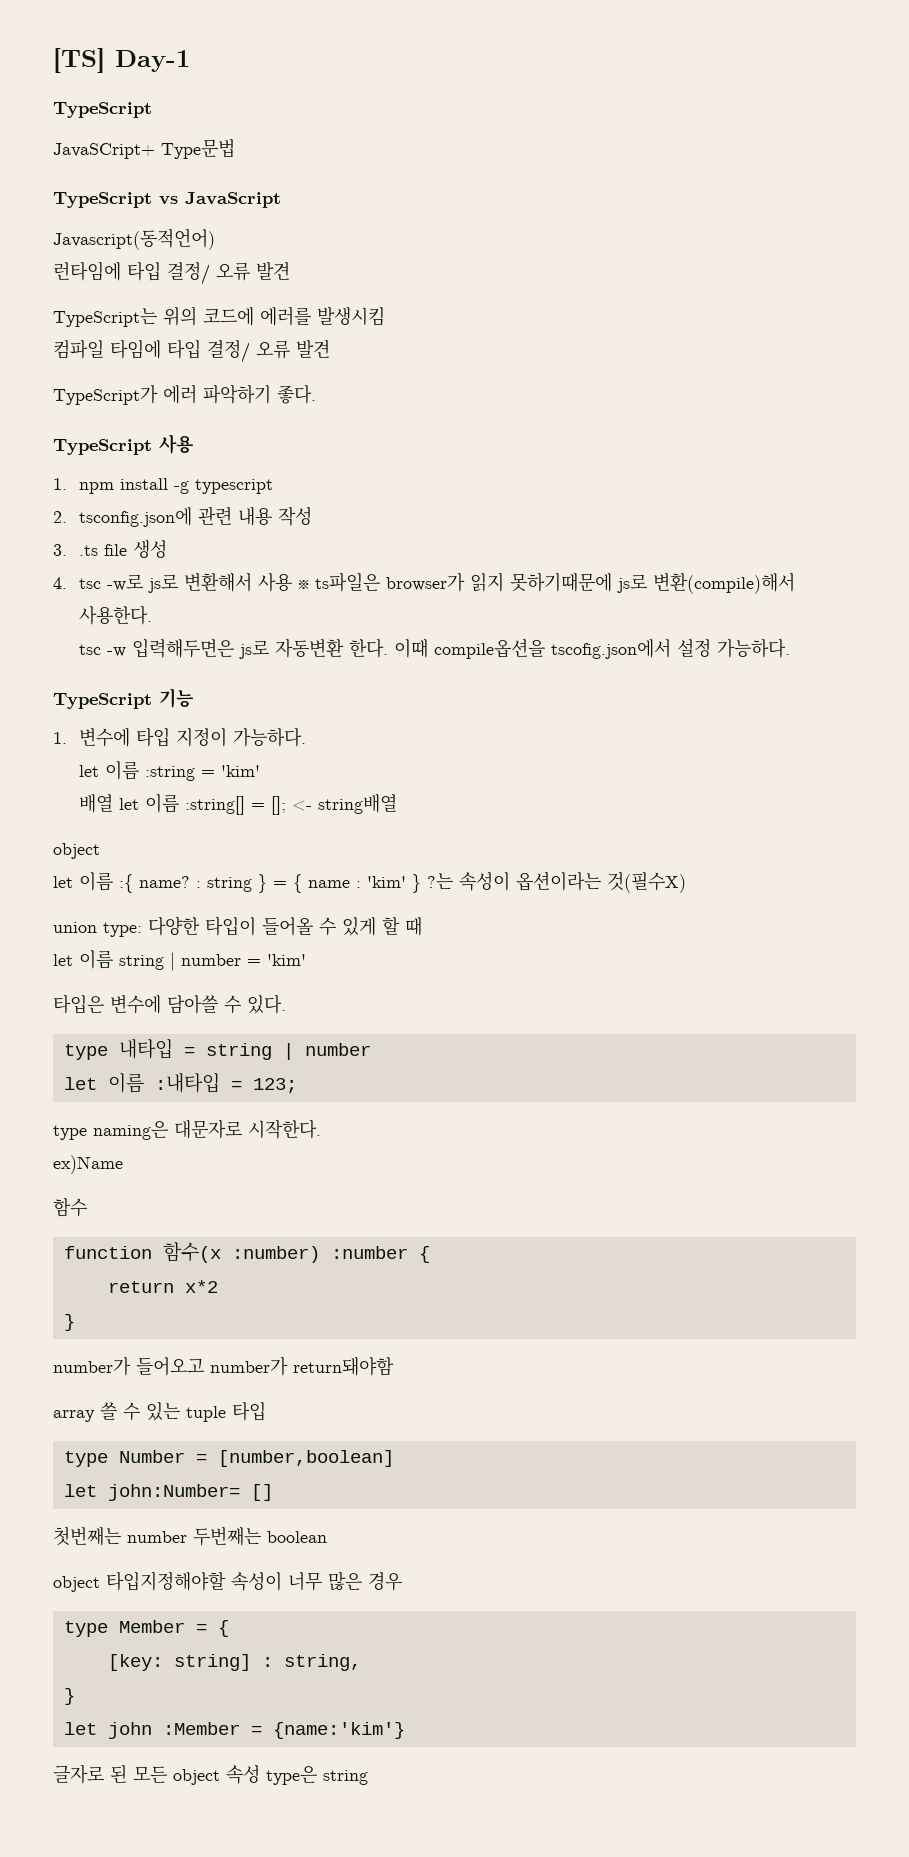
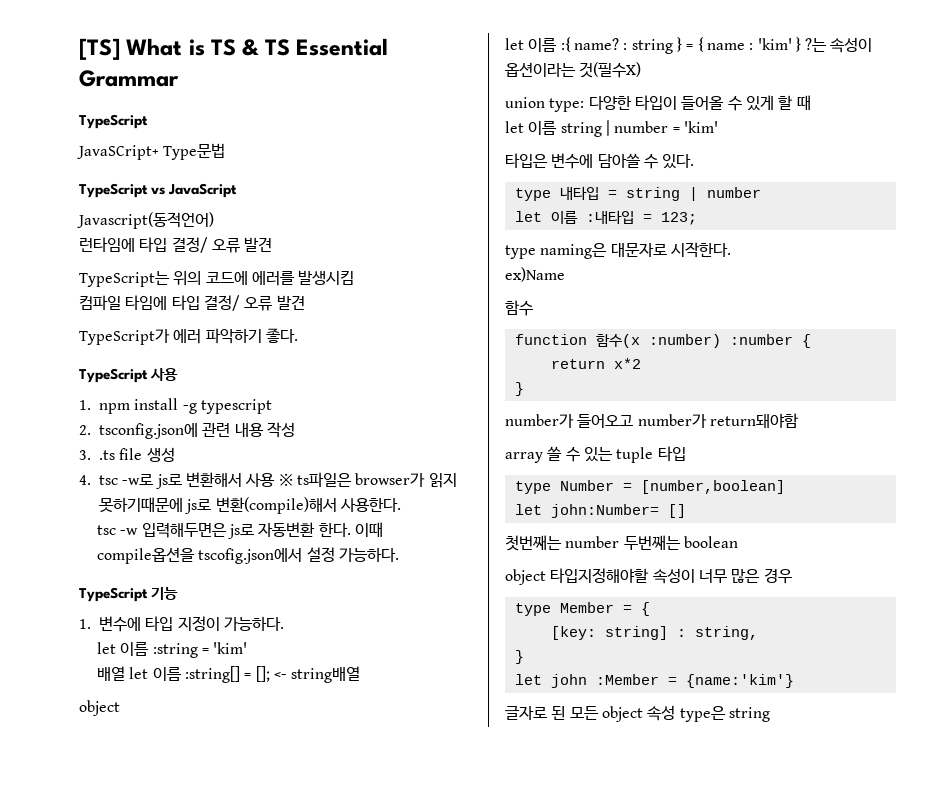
- [TS] Day-1
+ [TS] What is TS & TS Essential Grammar

